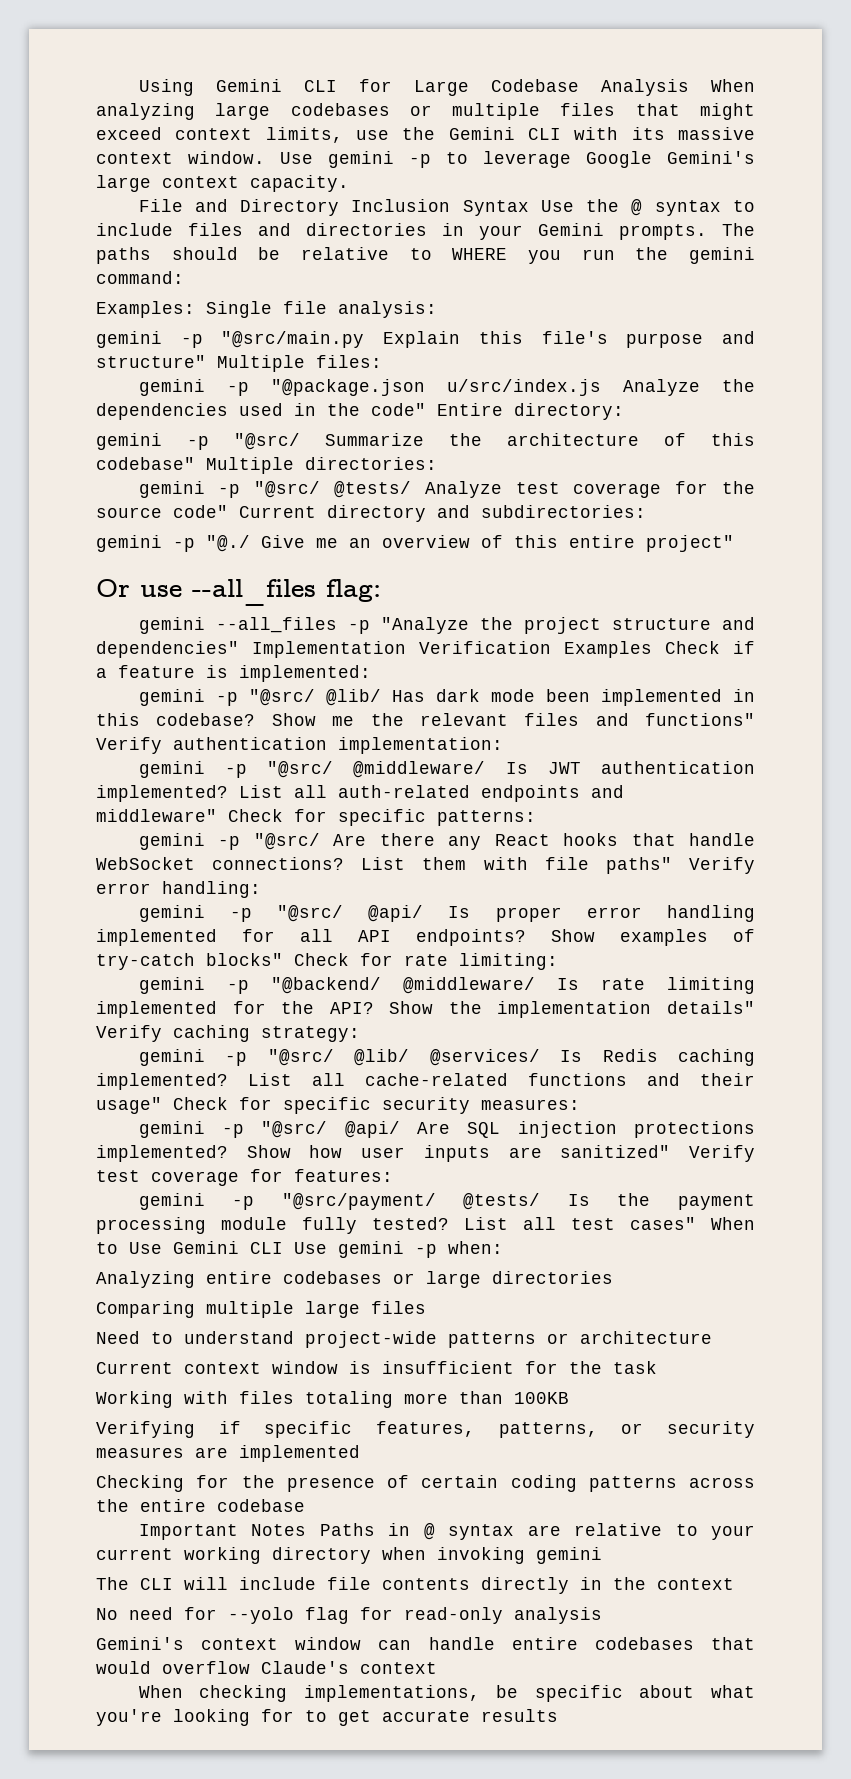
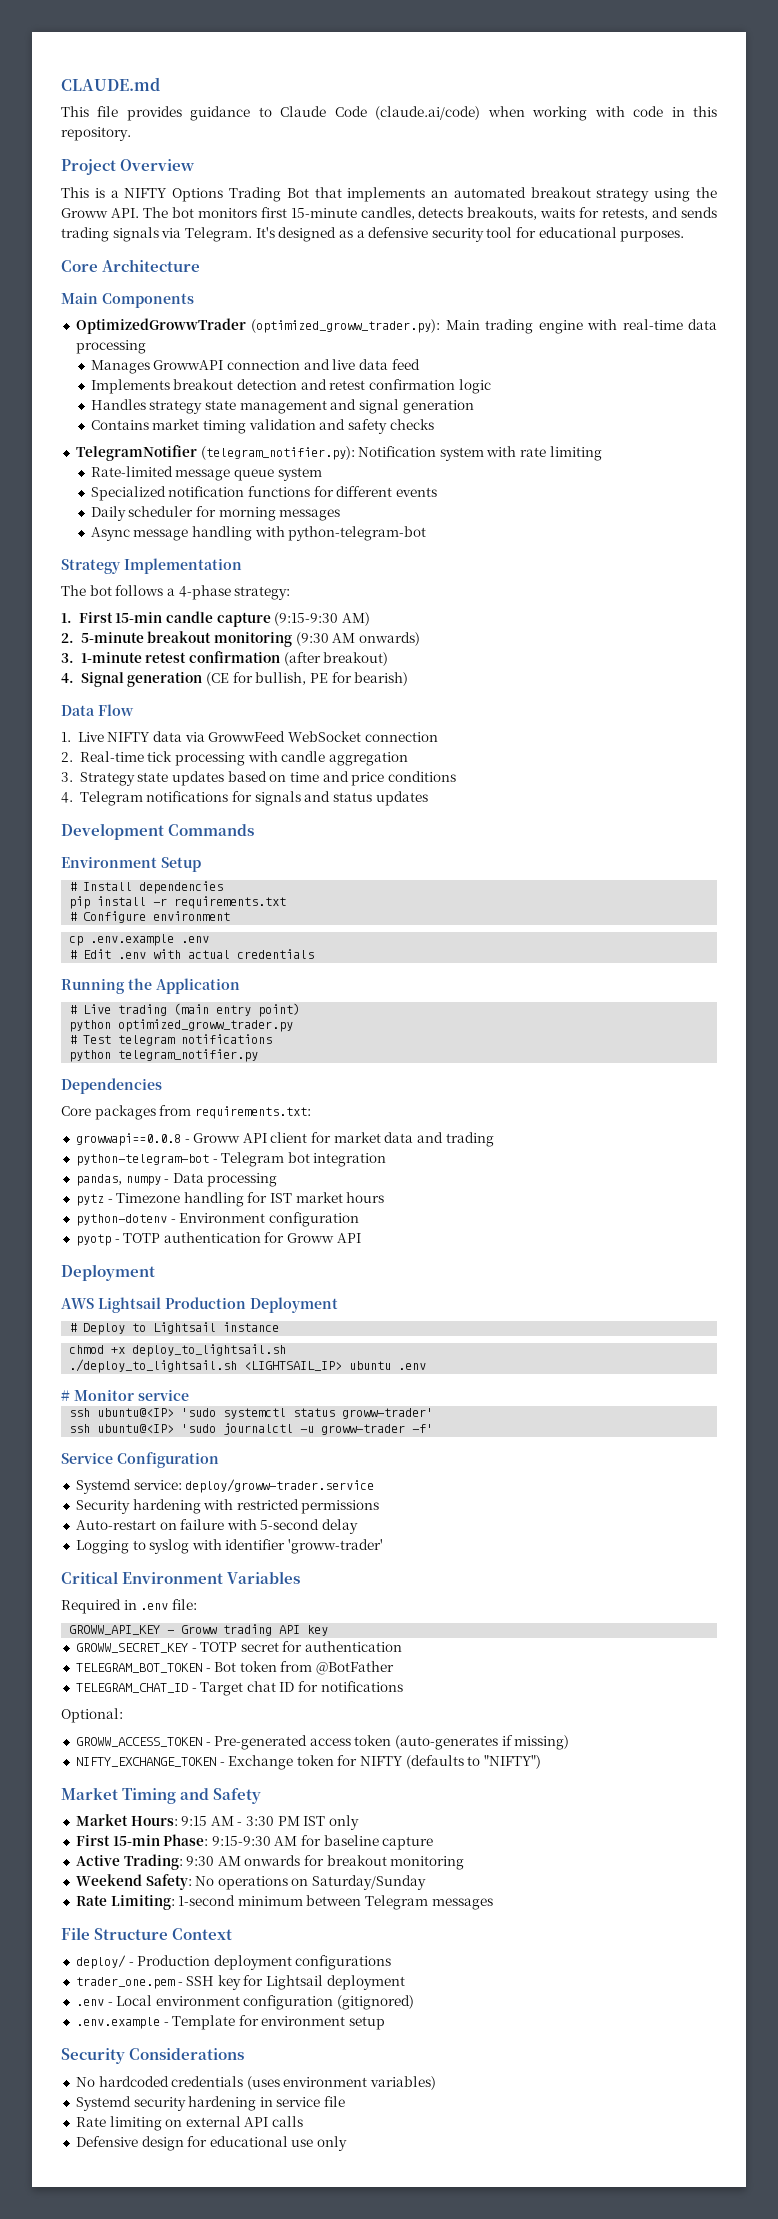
- Using Gemini CLI for Large Codebase Analysis When analyzing large codebases or multiple files that might exceed context limits, use the Gemini CLI with its massive context window. Use gemini -p to leverage Google Gemini's large context capacity.
- File and Directory Inclusion Syntax Use the @ syntax to include files and directories in your Gemini prompts. The paths should be relative to WHERE you run the gemini command:
- Examples: Single file analysis:
- gemini -p "@src/main.py Explain this file's purpose and structure" Multiple files:
- gemini -p "@package.json u/src/index.js Analyze the dependencies used in the code" Entire directory:
- gemini -p "@src/ Summarize the architecture of this codebase" Multiple directories:
- gemini -p "@src/ @tests/ Analyze test coverage for the source code" Current directory and subdirectories:
- gemini -p "@./ Give me an overview of this entire project"
- Or use --all_files flag:
- gemini --all_files -p "Analyze the project structure and dependencies" Implementation Verification Examples Check if a feature is implemented:
- gemini -p "@src/ @lib/ Has dark mode been implemented in this codebase? Show me the relevant files and functions" Verify authentication implementation:
- gemini -p "@src/ @middleware/ Is JWT authentication implemented? List all auth-related endpoints and middleware" Check for specific patterns:
- gemini -p "@src/ Are there any React hooks that handle WebSocket connections? List them with file paths" Verify error handling:
- gemini -p "@src/ @api/ Is proper error handling implemented for all API endpoints? Show examples of try-catch blocks" Check for rate limiting:
- gemini -p "@backend/ @middleware/ Is rate limiting implemented for the API? Show the implementation details" Verify caching strategy:
- gemini -p "@src/ @lib/ @services/ Is Redis caching implemented? List all cache-related functions and their usage" Check for specific security measures:
- gemini -p "@src/ @api/ Are SQL injection protections implemented? Show how user inputs are sanitized" Verify test coverage for features:
- gemini -p "@src/payment/ @tests/ Is the payment processing module fully tested? List all test cases" When to Use Gemini CLI Use gemini -p when:
- Analyzing entire codebases or large directories
- Comparing multiple large files
- Need to understand project-wide patterns or architecture
- Current context window is insufficient for the task
- Working with files totaling more than 100KB
- Verifying if specific features, patterns, or security measures are implemented
- Checking for the presence of certain coding patterns across the entire codebase
- Important Notes Paths in @ syntax are relative to your current working directory when invoking gemini
- The CLI will include file contents directly in the context
- No need for --yolo flag for read-only analysis
- Gemini's context window can handle entire codebases that would overflow Claude's context
- When checking implementations, be specific about what you're looking for to get accurate results
+ CLAUDE.md
+ This file provides guidance to Claude Code (claude.ai/code) when working with code in this repository.
+ Project Overview
+ This is a NIFTY Options Trading Bot that implements an automated breakout strategy using the Groww API. The bot monitors first 15-minute candles, detects breakouts, waits for retests, and sends trading signals via Telegram. It's designed as a defensive security tool for educational purposes.
+ Core Architecture
+ Main Components
+ OptimizedGrowwTrader (optimized_groww_trader.py): Main trading engine with real-time data processing
+ Manages GrowwAPI connection and live data feed
+ Implements breakout detection and retest confirmation logic
+ Handles strategy state management and signal generation
+ Contains market timing validation and safety checks
+ TelegramNotifier (telegram_notifier.py): Notification system with rate limiting
+ Rate-limited message queue system
+ Specialized notification functions for different events
+ Daily scheduler for morning messages
+ Async message handling with python-telegram-bot
+ Strategy Implementation
+ The bot follows a 4-phase strategy:
+ 1. First 15-min candle capture (9:15-9:30 AM)
+ 2. 5-minute breakout monitoring (9:30 AM onwards)
+ 3. 1-minute retest confirmation (after breakout)
+ 4. Signal generation (CE for bullish, PE for bearish)
+ Data Flow
+ 1. Live NIFTY data via GrowwFeed WebSocket connection
+ 2. Real-time tick processing with candle aggregation
+ 3. Strategy state updates based on time and price conditions
+ 4. Telegram notifications for signals and status updates
+ Development Commands
+ Environment Setup
+ # Install dependencies
+ pip install -r requirements.txt
+ # Configure environment
+ cp .env.example .env
+ # Edit .env with actual credentials
+ Running the Application
+ # Live trading (main entry point)
+ python optimized_groww_trader.py
+ # Test telegram notifications
+ python telegram_notifier.py
+ Dependencies
+ Core packages from requirements.txt:
+ growwapi==0.0.8 - Groww API client for market data and trading
+ python-telegram-bot - Telegram bot integration
+ pandas, numpy - Data processing
+ pytz - Timezone handling for IST market hours
+ python-dotenv - Environment configuration
+ pyotp - TOTP authentication for Groww API
+ Deployment
+ AWS Lightsail Production Deployment
+ # Deploy to Lightsail instance
+ chmod +x deploy_to_lightsail.sh
+ ./deploy_to_lightsail.sh <LIGHTSAIL_IP> ubuntu .env
+ # Monitor service
+ ssh ubuntu@<IP> 'sudo systemctl status groww-trader'
+ ssh ubuntu@<IP> 'sudo journalctl -u groww-trader -f'
+ Service Configuration
+ Systemd service: deploy/groww-trader.service
+ Security hardening with restricted permissions
+ Auto-restart on failure with 5-second delay
+ Logging to syslog with identifier 'groww-trader'
+ Critical Environment Variables
+ Required in .env file:
+ GROWW_API_KEY - Groww trading API key
+ GROWW_SECRET_KEY - TOTP secret for authentication
+ TELEGRAM_BOT_TOKEN - Bot token from @BotFather
+ TELEGRAM_CHAT_ID - Target chat ID for notifications
+ Optional:
+ GROWW_ACCESS_TOKEN - Pre-generated access token (auto-generates if missing)
+ NIFTY_EXCHANGE_TOKEN - Exchange token for NIFTY (defaults to "NIFTY")
+ Market Timing and Safety
+ Market Hours: 9:15 AM - 3:30 PM IST only
+ First 15-min Phase: 9:15-9:30 AM for baseline capture
+ Active Trading: 9:30 AM onwards for breakout monitoring
+ Weekend Safety: No operations on Saturday/Sunday
+ Rate Limiting: 1-second minimum between Telegram messages
+ File Structure Context
+ deploy/ - Production deployment configurations
+ trader_one.pem - SSH key for Lightsail deployment
+ .env - Local environment configuration (gitignored)
+ .env.example - Template for environment setup
+ Security Considerations
+ No hardcoded credentials (uses environment variables)
+ Systemd security hardening in service file
+ Rate limiting on external API calls
+ Defensive design for educational use only

